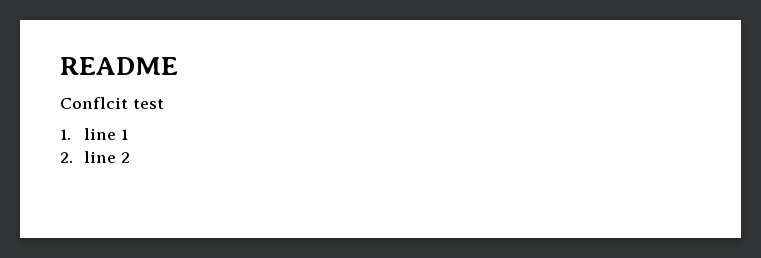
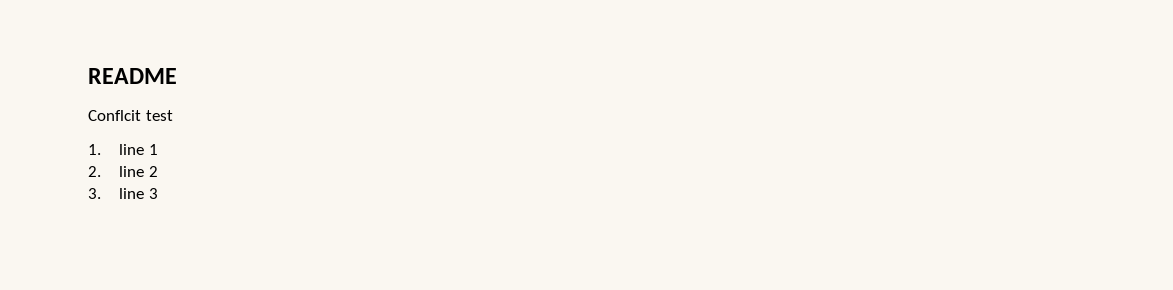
+ 3. line 3

